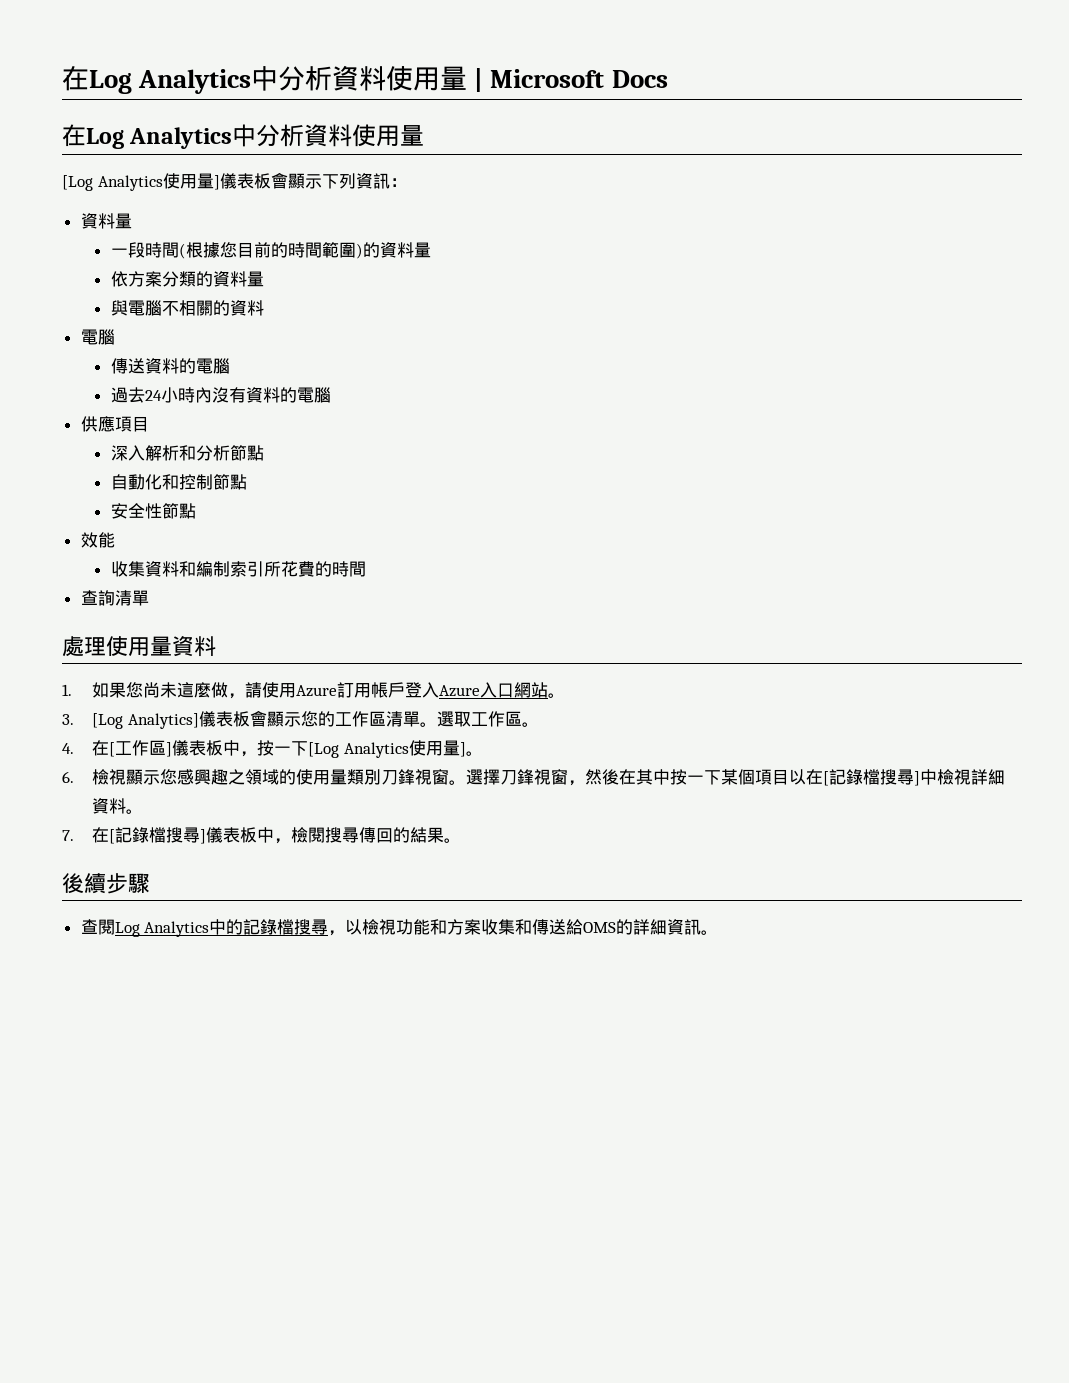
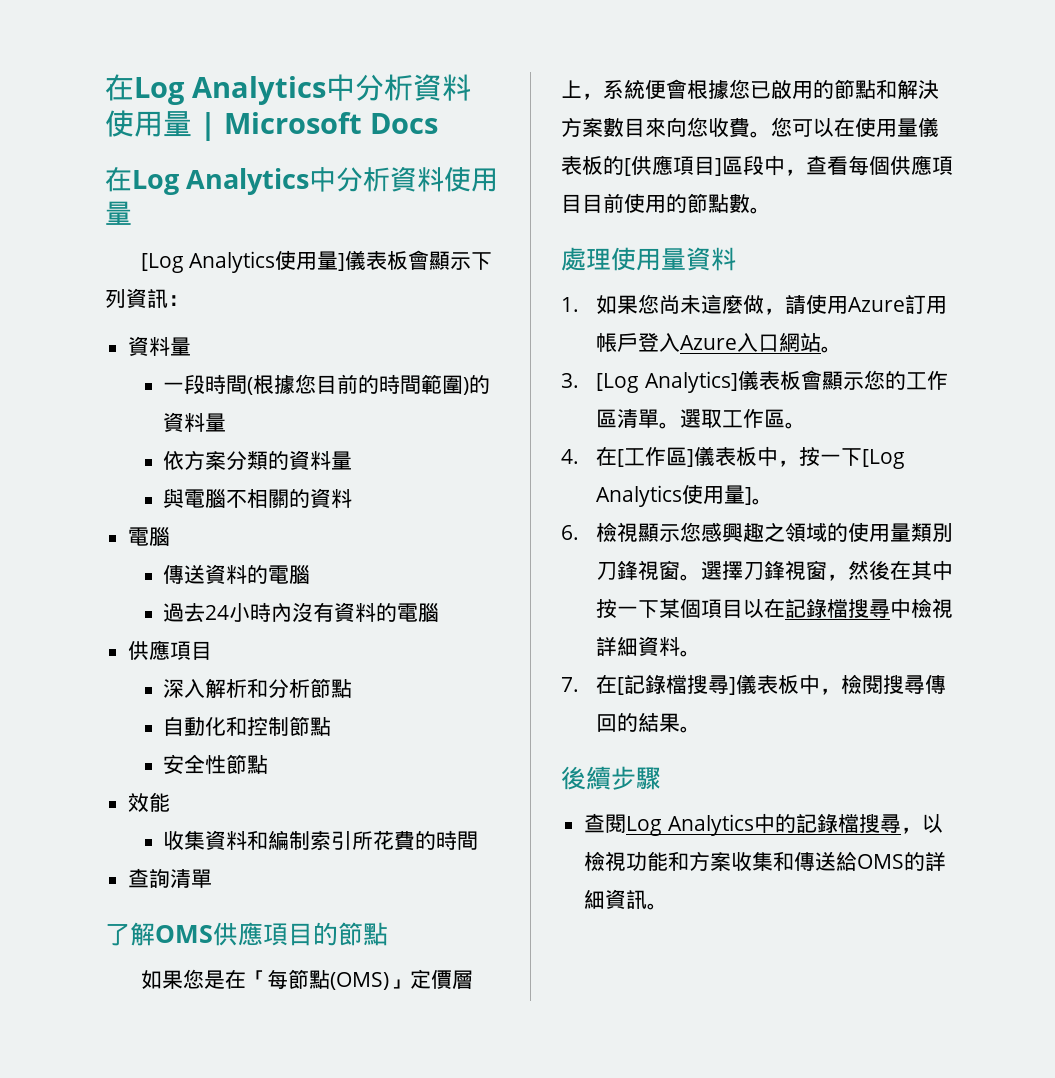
+ 了解OMS供應項目的節點
+ 如果您是在「每節點(OMS)」定價層上，系統便會根據您已啟用的節點和解決方案數目來向您收費。您可以在使用量儀表板的[供應項目]區段中，查看每個供應項目目前使用的節點數。
- 選擇刀鋒視窗，然後在其中按一下某個項目以在[記錄檔搜尋]中檢視詳細資料。
+ 選擇刀鋒視窗，然後在其中按一下某個項目以在記錄檔搜尋中檢視詳細資料。

